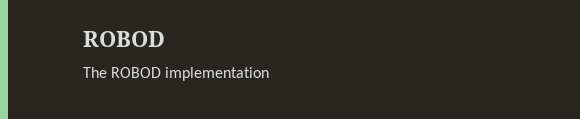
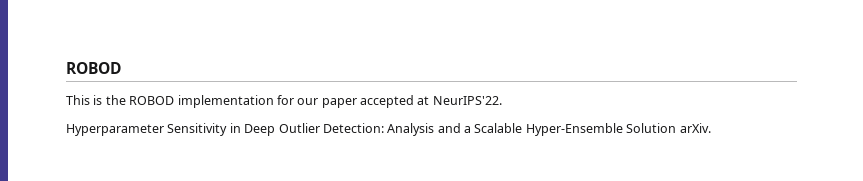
- The ROBOD implementation
+ This is the ROBOD implementation for our paper accepted at NeurIPS'22.
+ Hyperparameter Sensitivity in Deep Outlier Detection: Analysis and a Scalable Hyper-Ensemble Solution arXiv.

